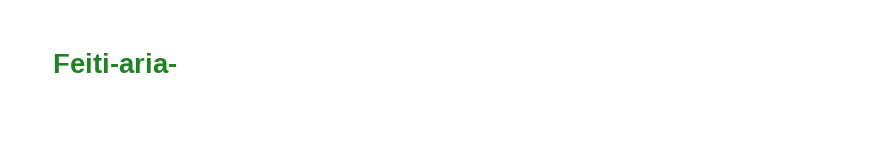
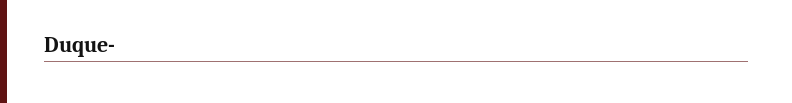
- Feiti-aria-
+ Duque-

